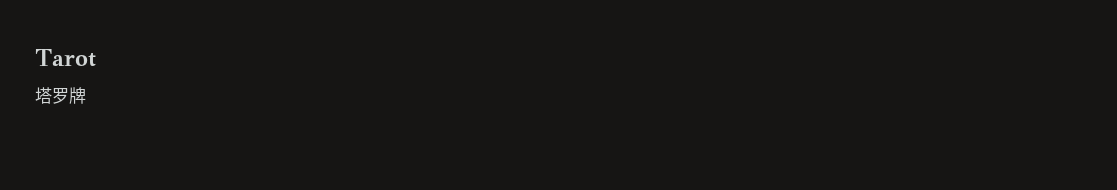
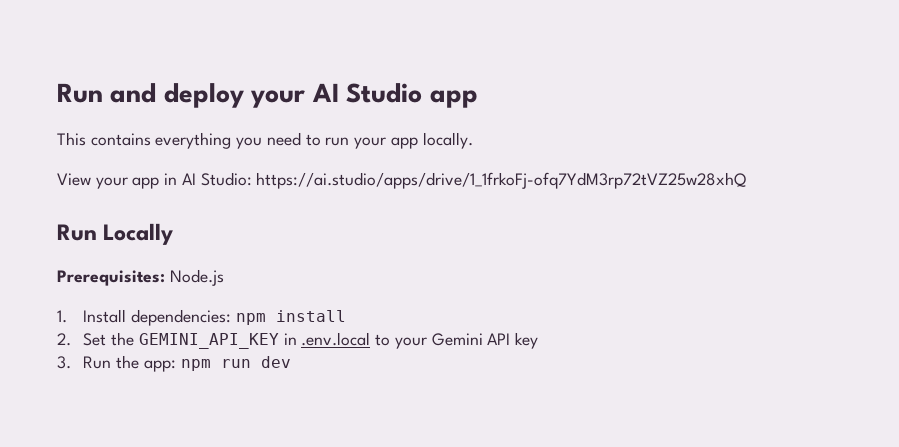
- Tarot
- 塔罗牌
+ Run and deploy your AI Studio app
+ This contains everything you need to run your app locally.
+ View your app in AI Studio: https://ai.studio/apps/drive/1_1frkoFj-ofq7YdM3rp72tVZ25w28xhQ
+ Run Locally
+ Prerequisites: Node.js
+ 1. Install dependencies: npm install
+ 2. Set the GEMINI_API_KEY in .env.local to your Gemini API key
+ 3. Run the app: npm run dev

